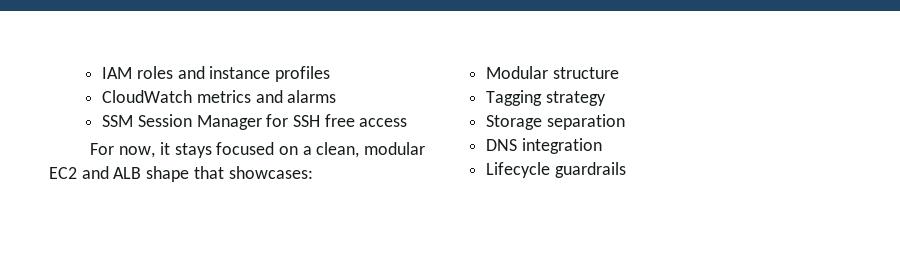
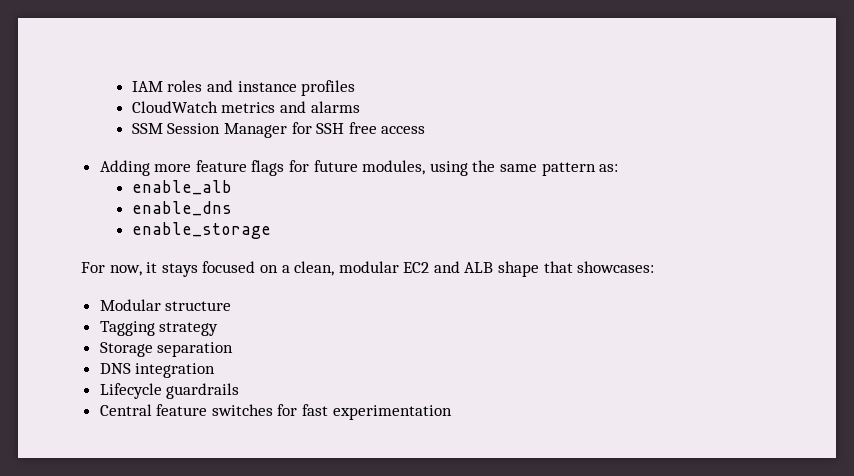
+ Adding more feature flags for future modules, using the same pattern as:
+ enable_alb
+ enable_dns
+ enable_storage
+ Central feature switches for fast experimentation

